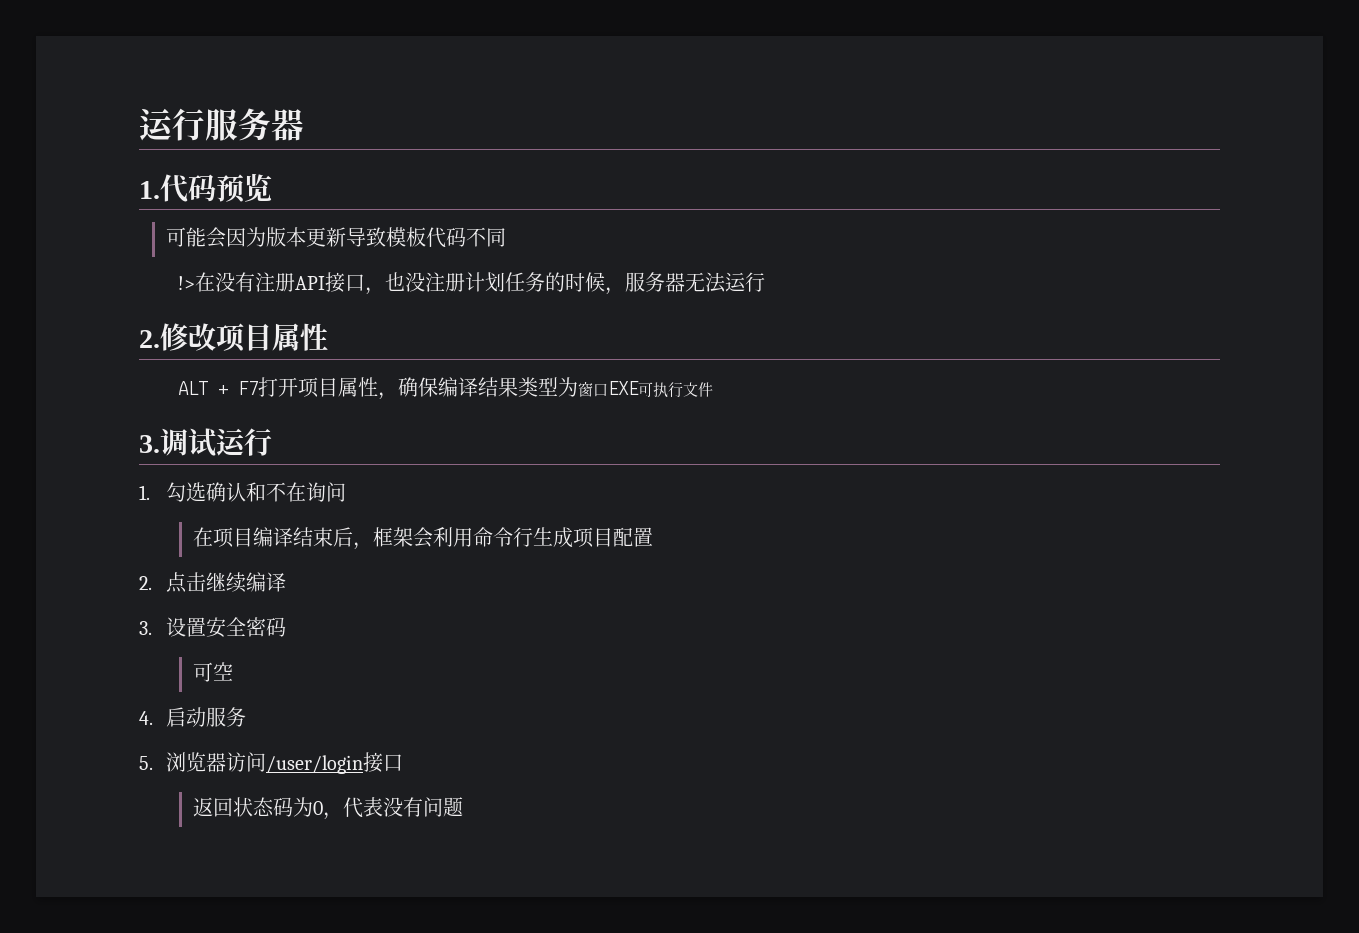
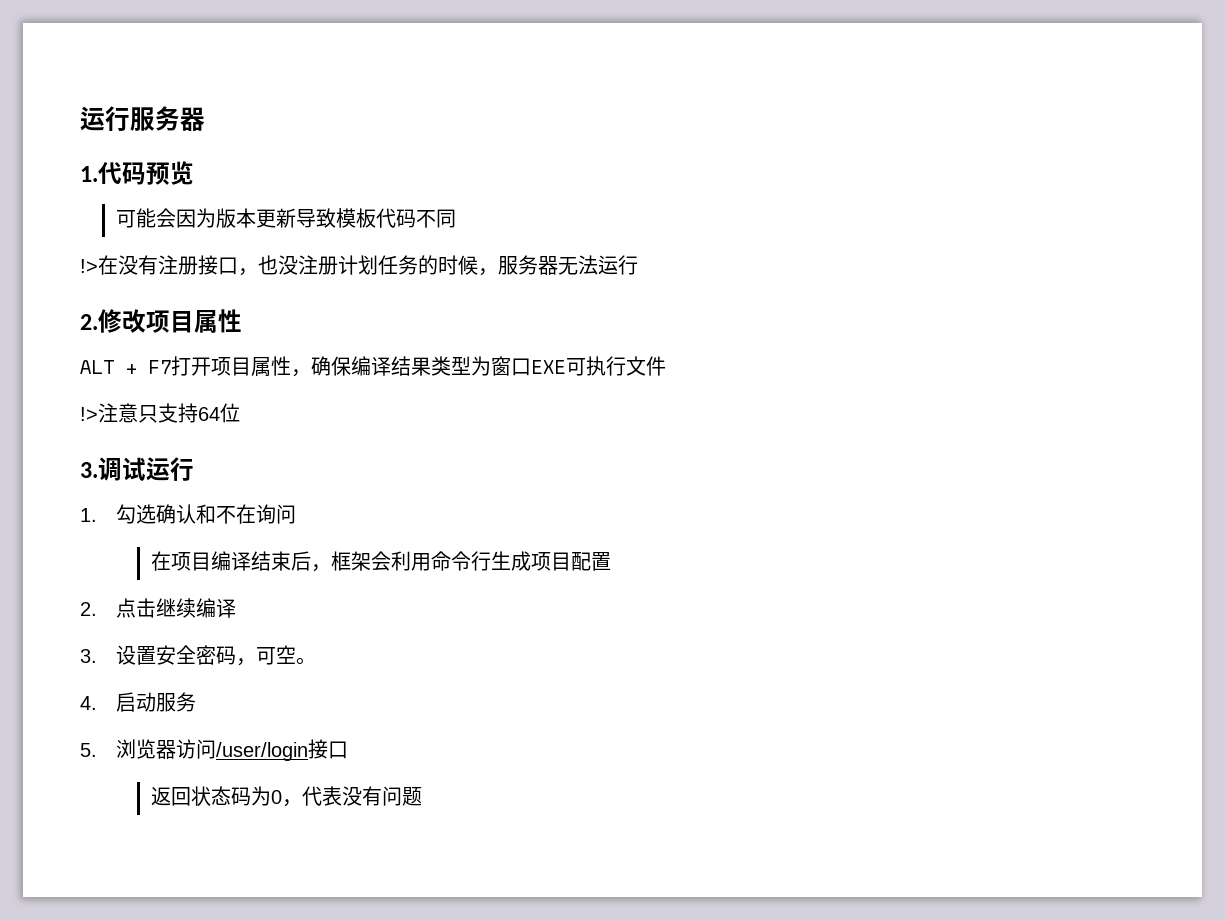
- !>在没有注册API接口，也没注册计划任务的时候，服务器无法运行
+ !>在没有注册接口，也没注册计划任务的时候，服务器无法运行
+ !>注意只支持64位
- 3.设置安全密码
- 可空
+ 3.设置安全密码，可空。

